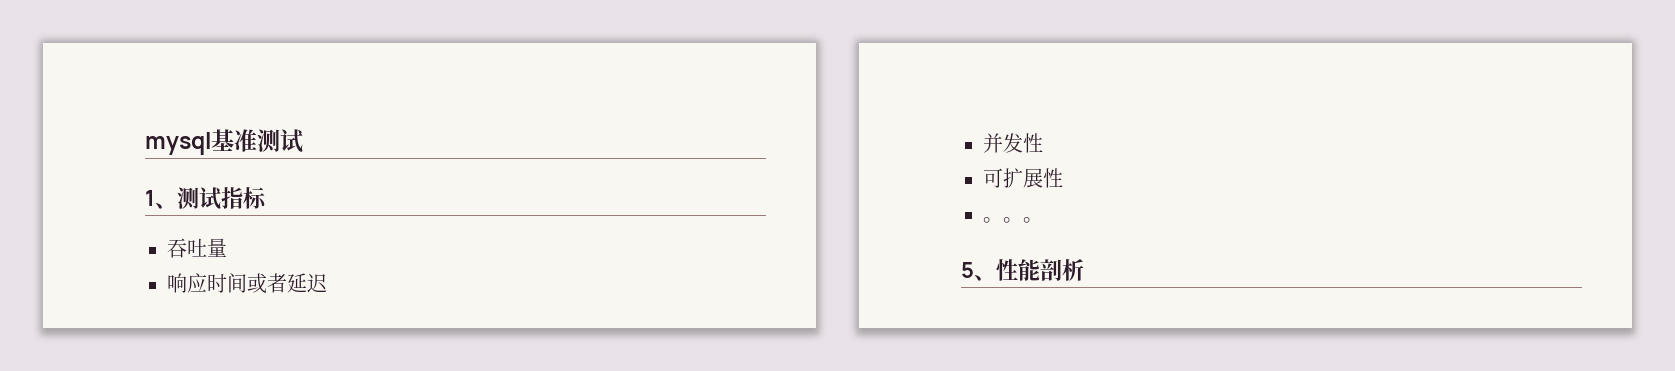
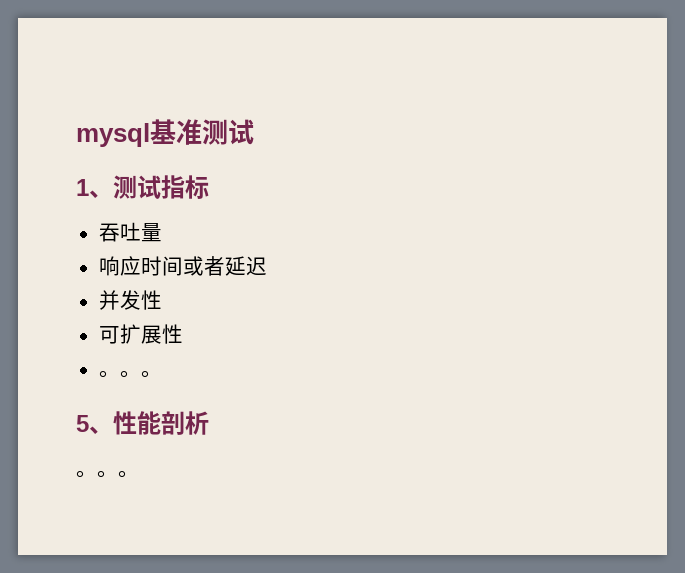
  5、性能剖析
+ 。。。

